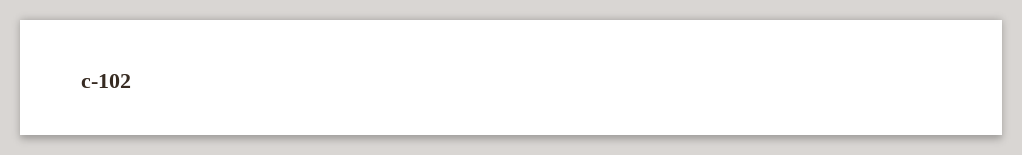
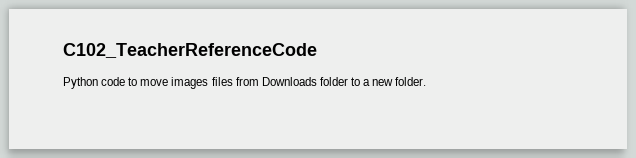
- c-102
+ C102_TeacherReferenceCode
+ Python code to move images files from Downloads folder to a new folder.

